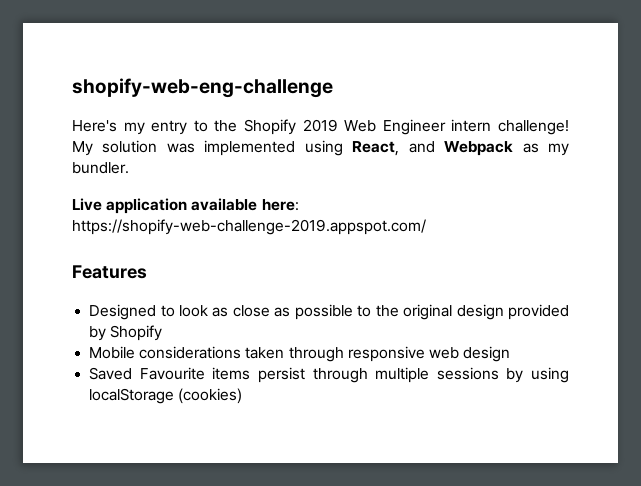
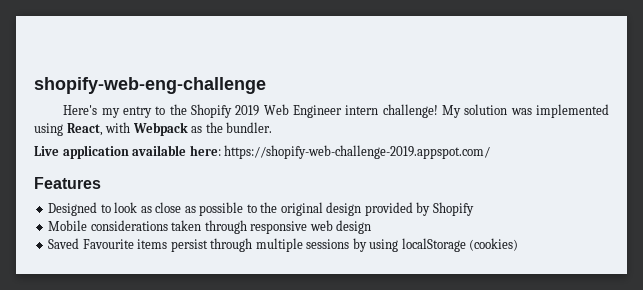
- My solution was implemented using React, and Webpack as my bundler.
+ My solution was implemented using React, with Webpack as the bundler.

